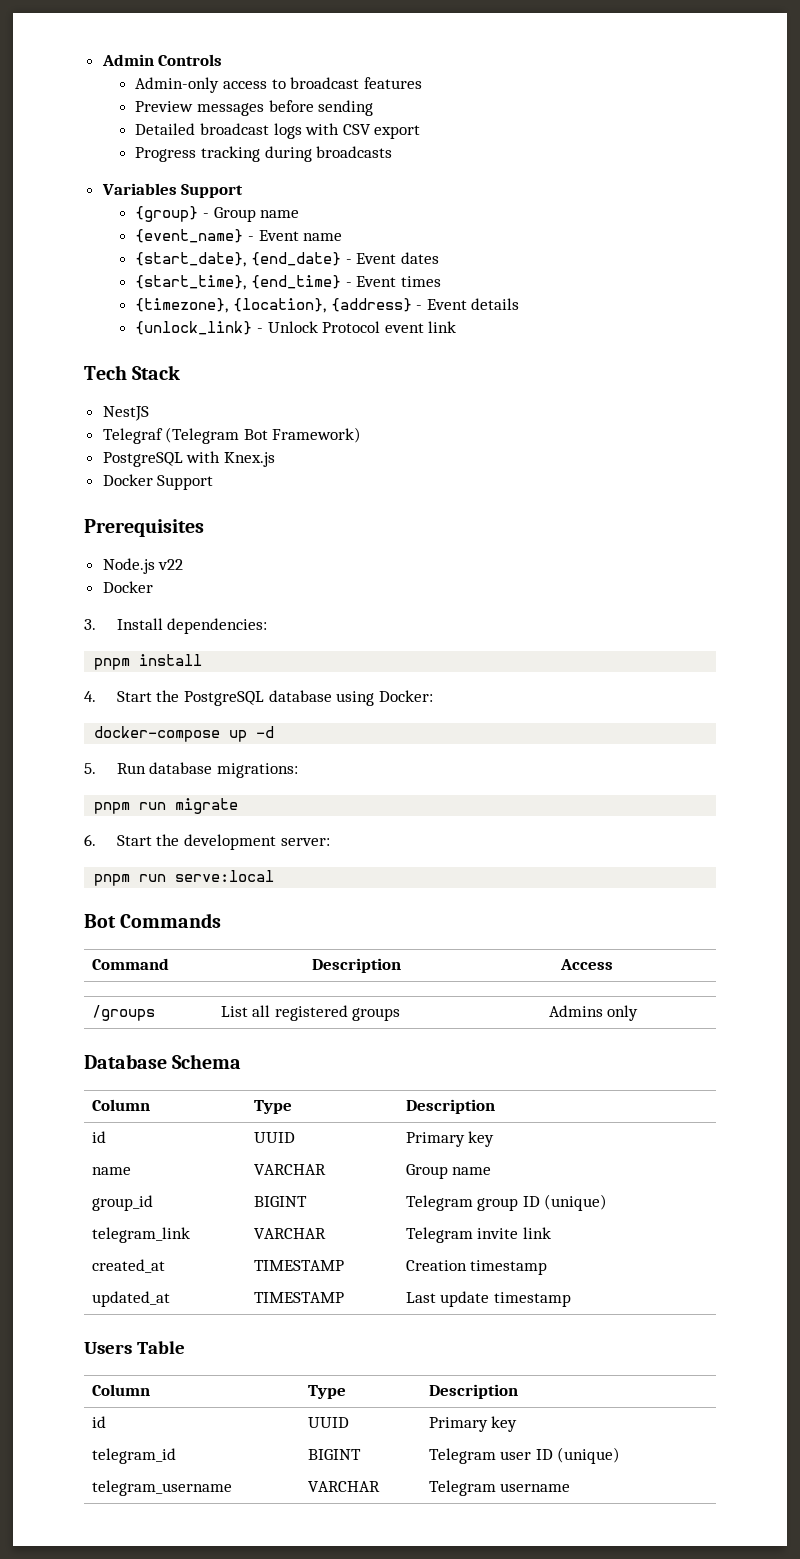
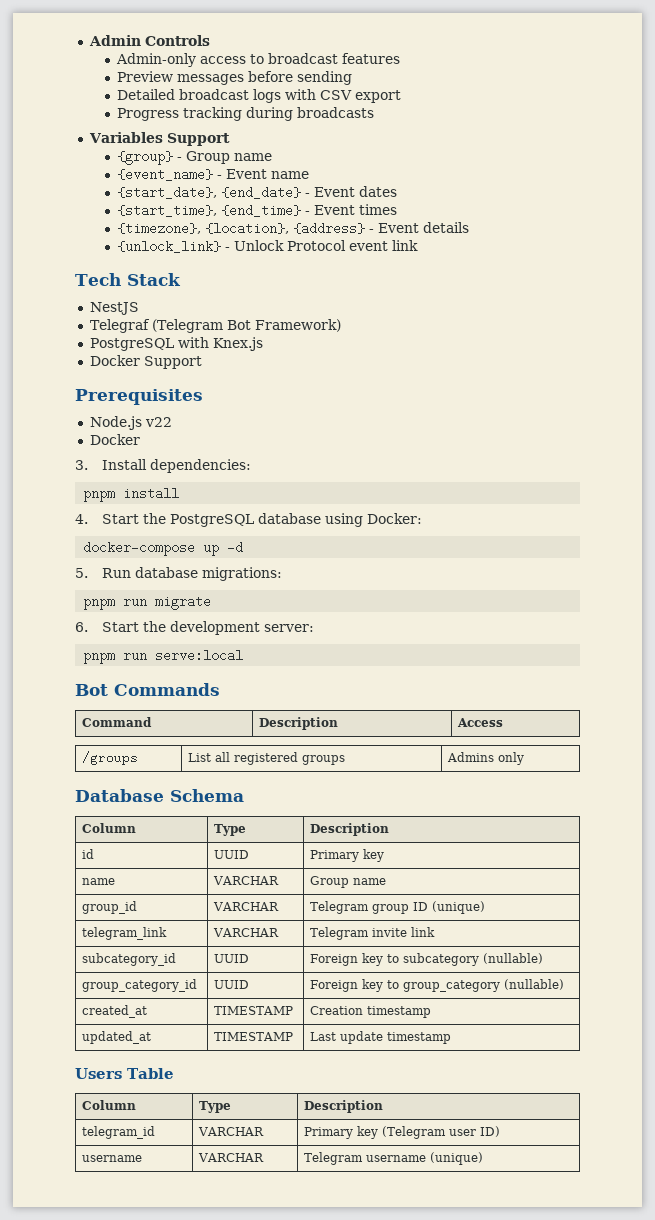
- group_id | BIGINT | Telegram group ID (unique)
+ group_id | VARCHAR | Telegram group ID (unique)
+ subcategory_id | UUID | Foreign key to subcategory (nullable)
+ group_category_id | UUID | Foreign key to group_category (nullable)
  Users Table
  Column | Type | Description
- id | UUID | Primary key
- telegram_id | BIGINT | Telegram user ID (unique)
- telegram_username | VARCHAR | Telegram username
+ telegram_id | VARCHAR | Primary key (Telegram user ID)
+ username | VARCHAR | Telegram username (unique)

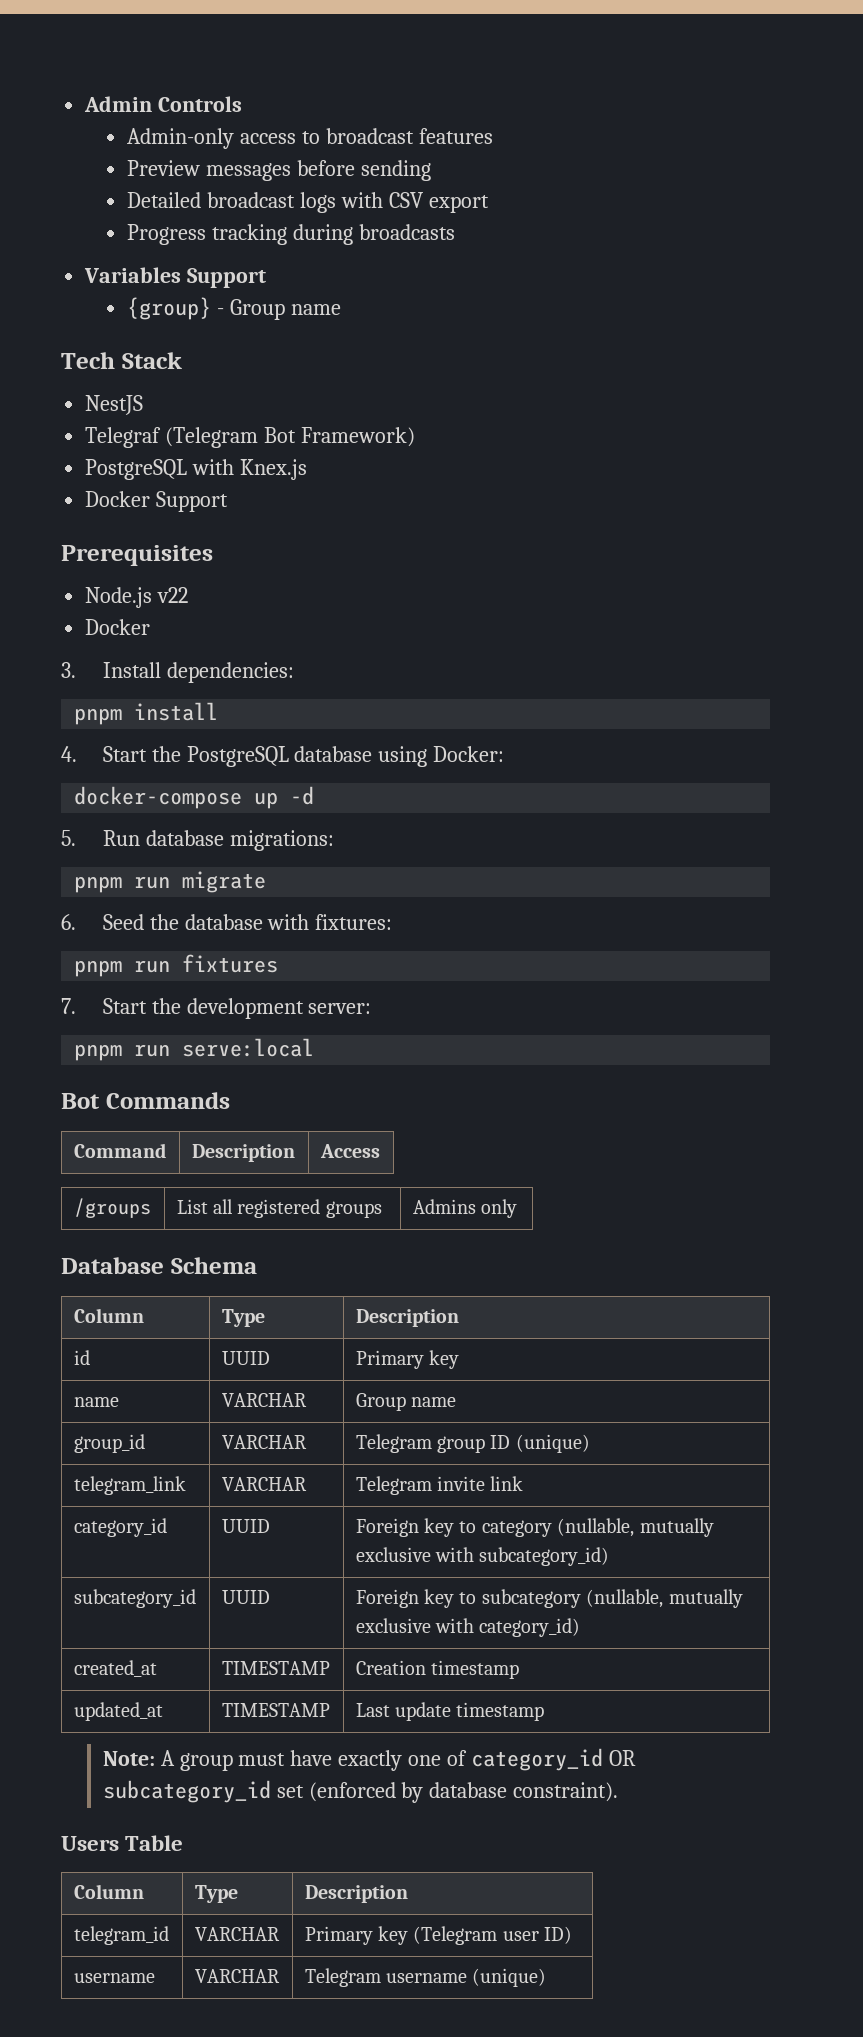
- {event_name} - Event name
- {start_date}, {end_date} - Event dates
- {start_time}, {end_time} - Event times
- {timezone}, {location}, {address} - Event details
- {unlock_link} - Unlock Protocol event link
- 6. Start the development server:
+ 6. Seed the database with fixtures:
+ pnpm run fixtures
+ 7. Start the development server:
+ category_id | UUID | Foreign key to category (nullable, mutually exclusive with subcategory_id)
- subcategory_id | UUID | Foreign key to subcategory (nullable)
- group_category_id | UUID | Foreign key to group_category (nullable)
+ subcategory_id | UUID | Foreign key to subcategory (nullable, mutually exclusive with category_id)
+ Note: A group must have exactly one of category_id OR subcategory_id set (enforced by database constraint).

